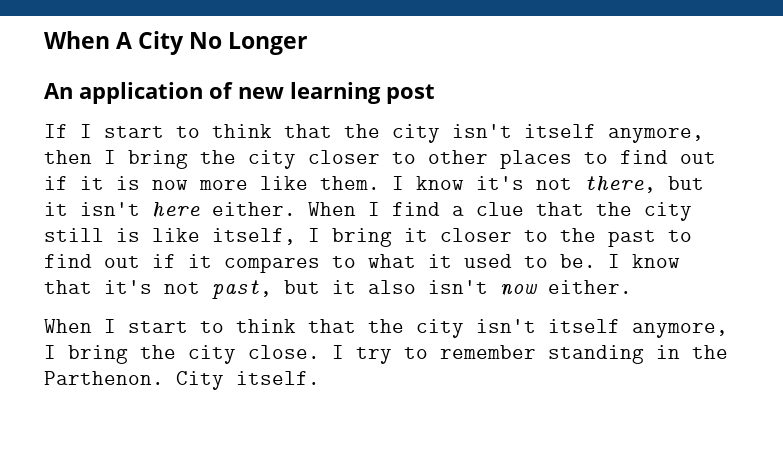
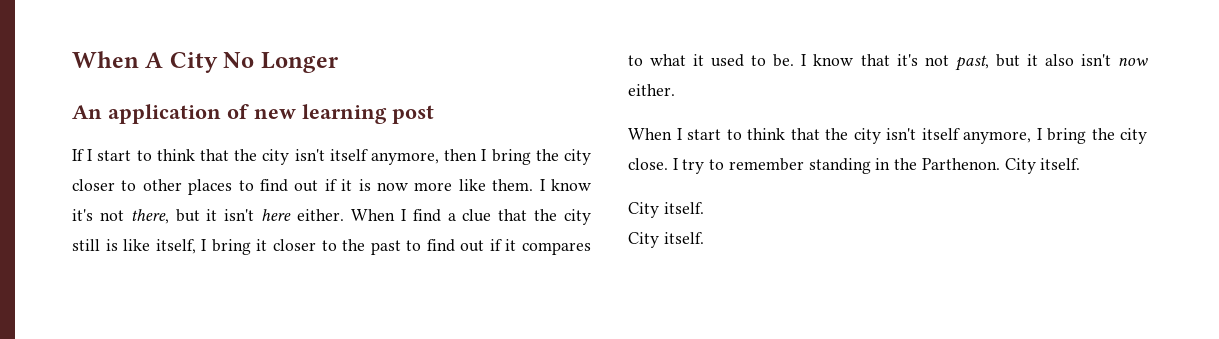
  I try to remember standing in the Parthenon. City itself.
+ City itself.
+ City itself.

